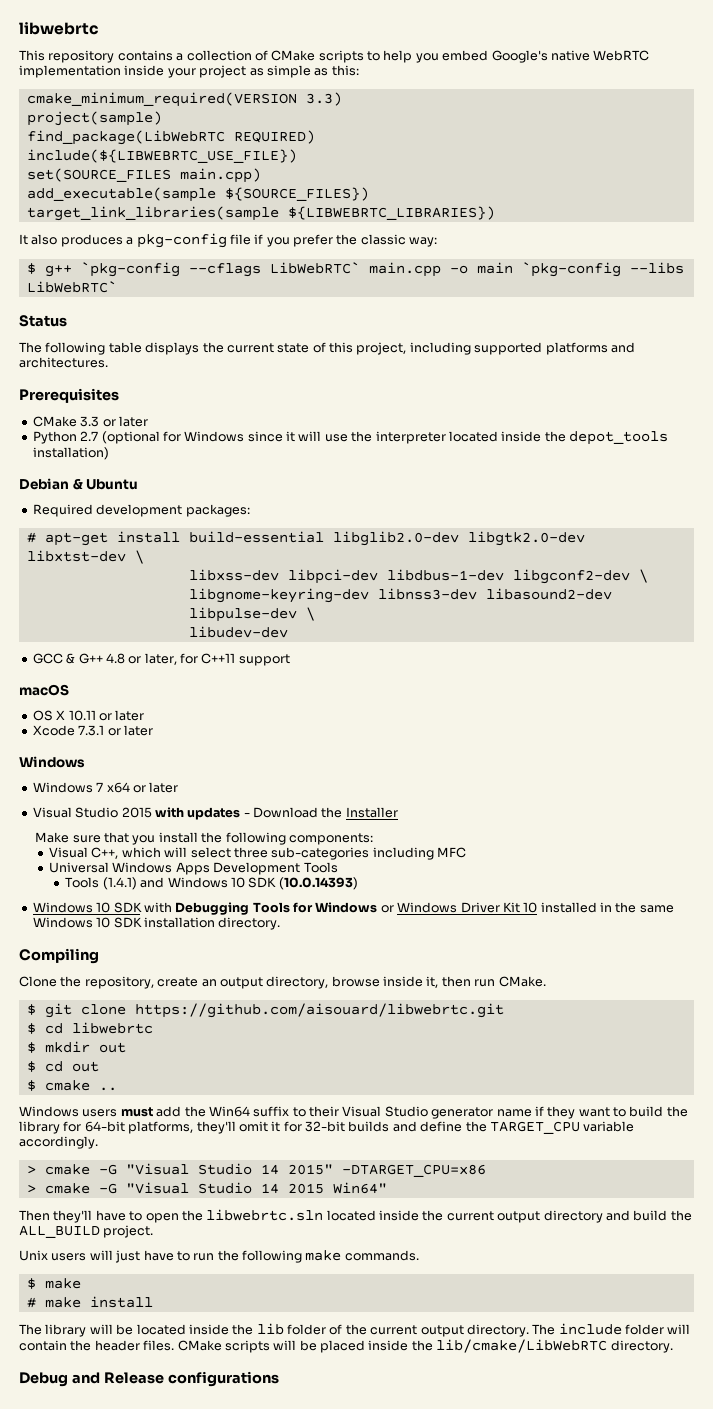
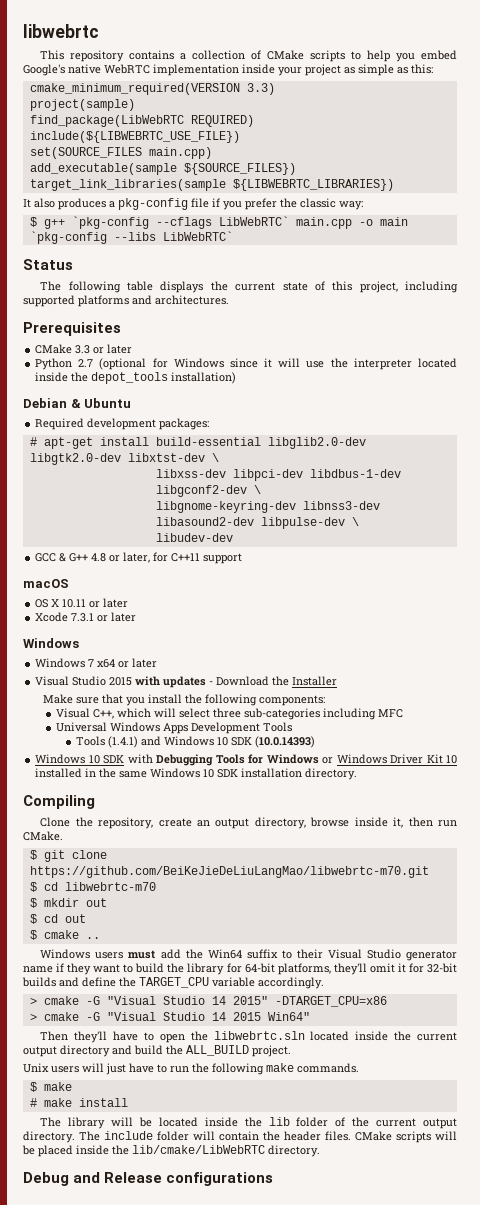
- $ git clone https://github.com/aisouard/libwebrtc.git
- $ cd libwebrtc
+ $ git clone https://github.com/BeiKeJieDeLiuLangMao/libwebrtc-m70.git
+ $ cd libwebrtc-m70

